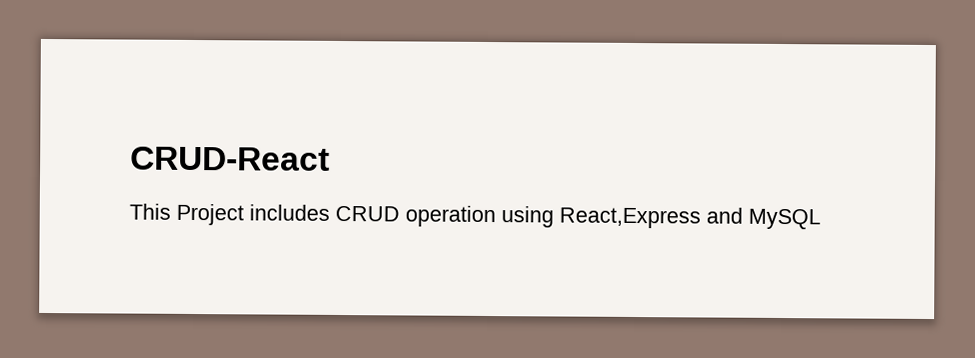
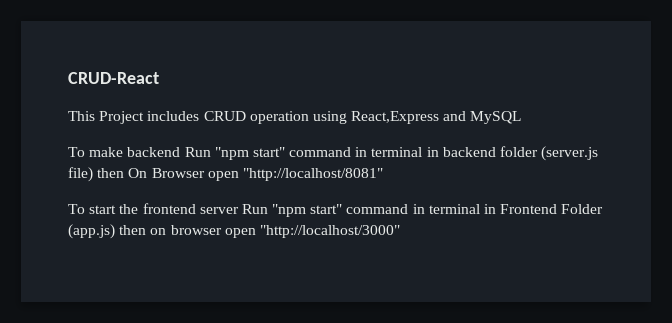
+ To make backend Run "npm start" command in terminal in backend folder (server.js file) then On Browser open "http://localhost/8081"
+ To start the frontend server Run "npm start" command in terminal in Frontend Folder (app.js) then on browser open "http://localhost/3000"

